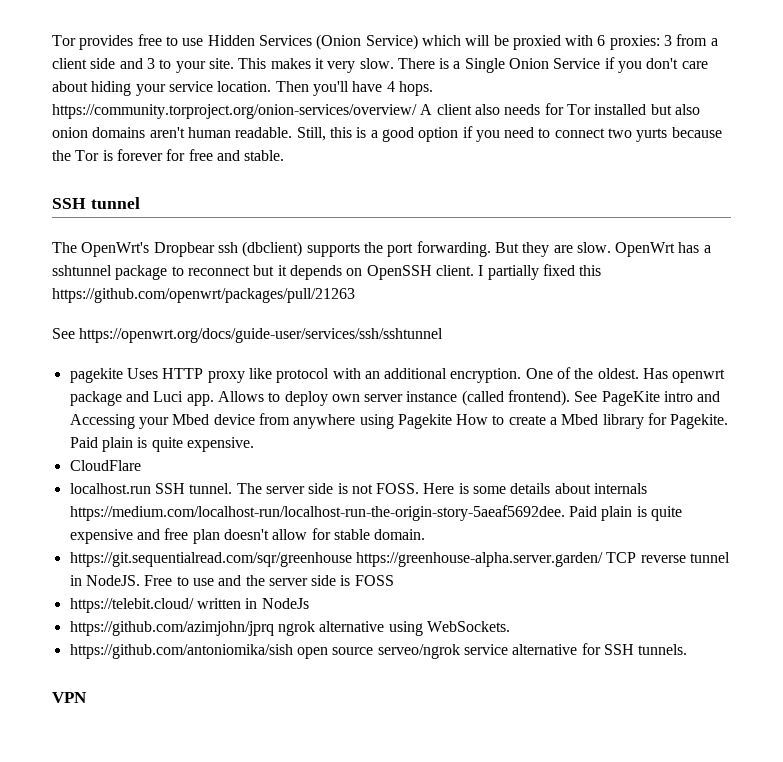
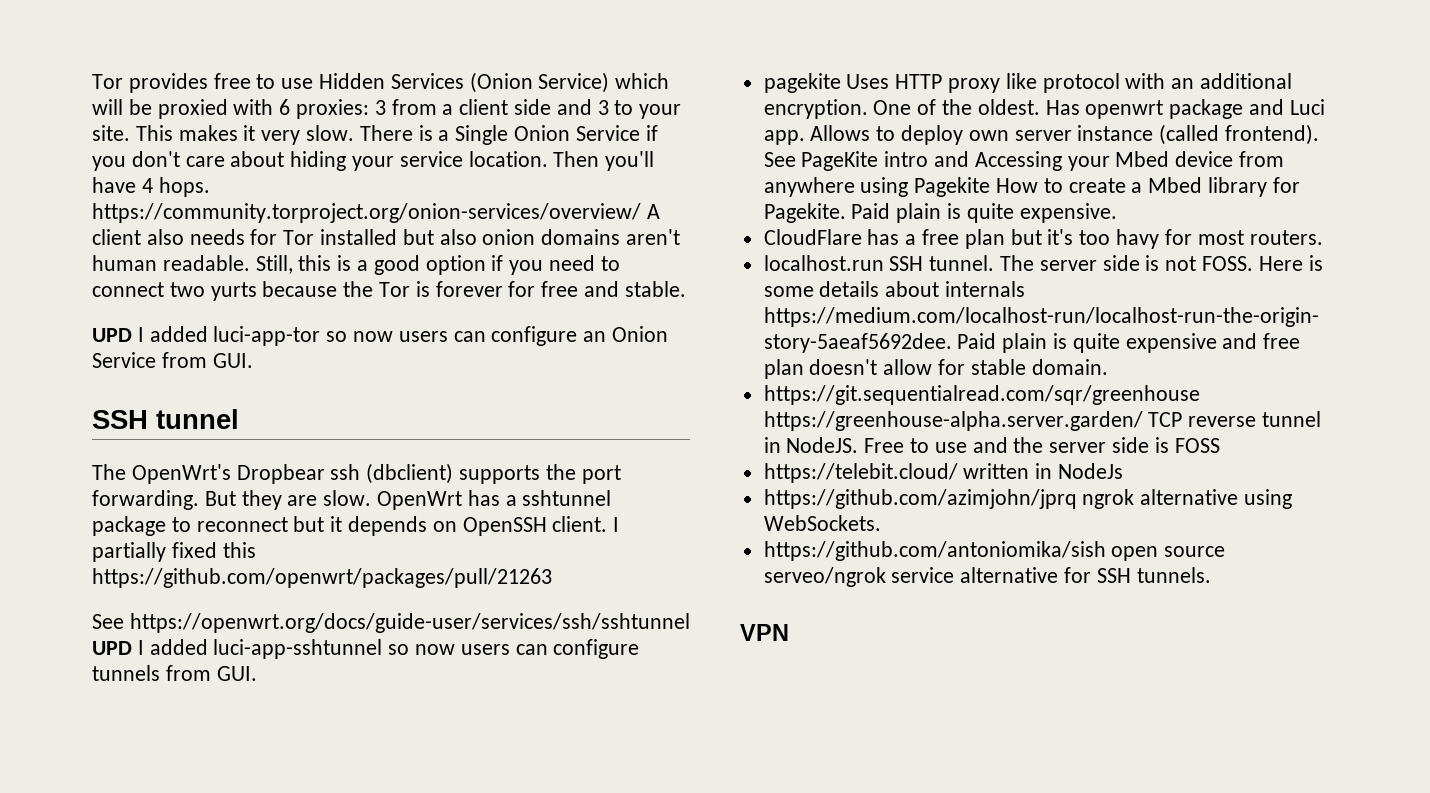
+ UPD I added luci-app-tor so now users can configure an Onion Service from GUI.
- See https://openwrt.org/docs/guide-user/services/ssh/sshtunnel
+ See https://openwrt.org/docs/guide-user/services/ssh/sshtunnel UPD I added luci-app-sshtunnel so now users can configure tunnels from GUI.
- CloudFlare
+ CloudFlare has a free plan but it's too havy for most routers.

